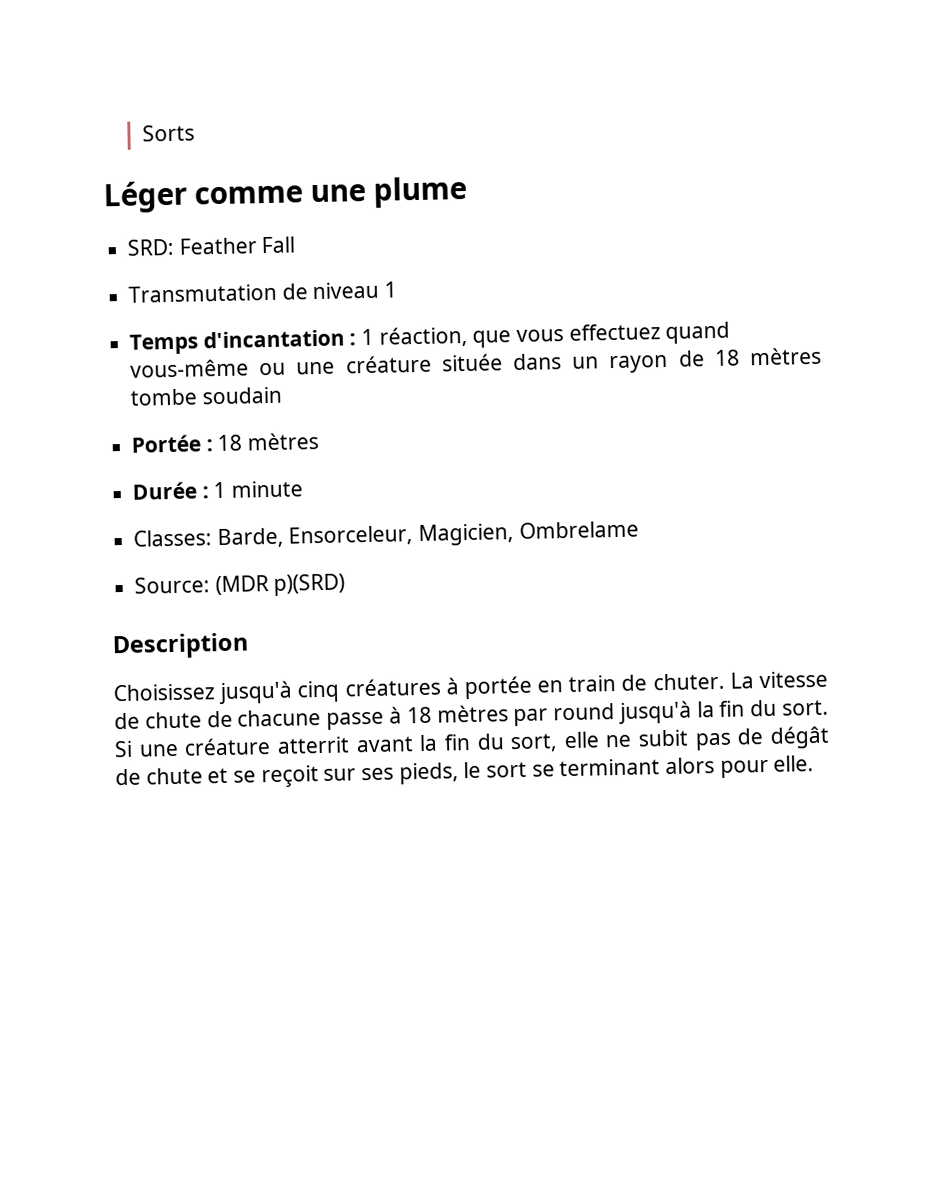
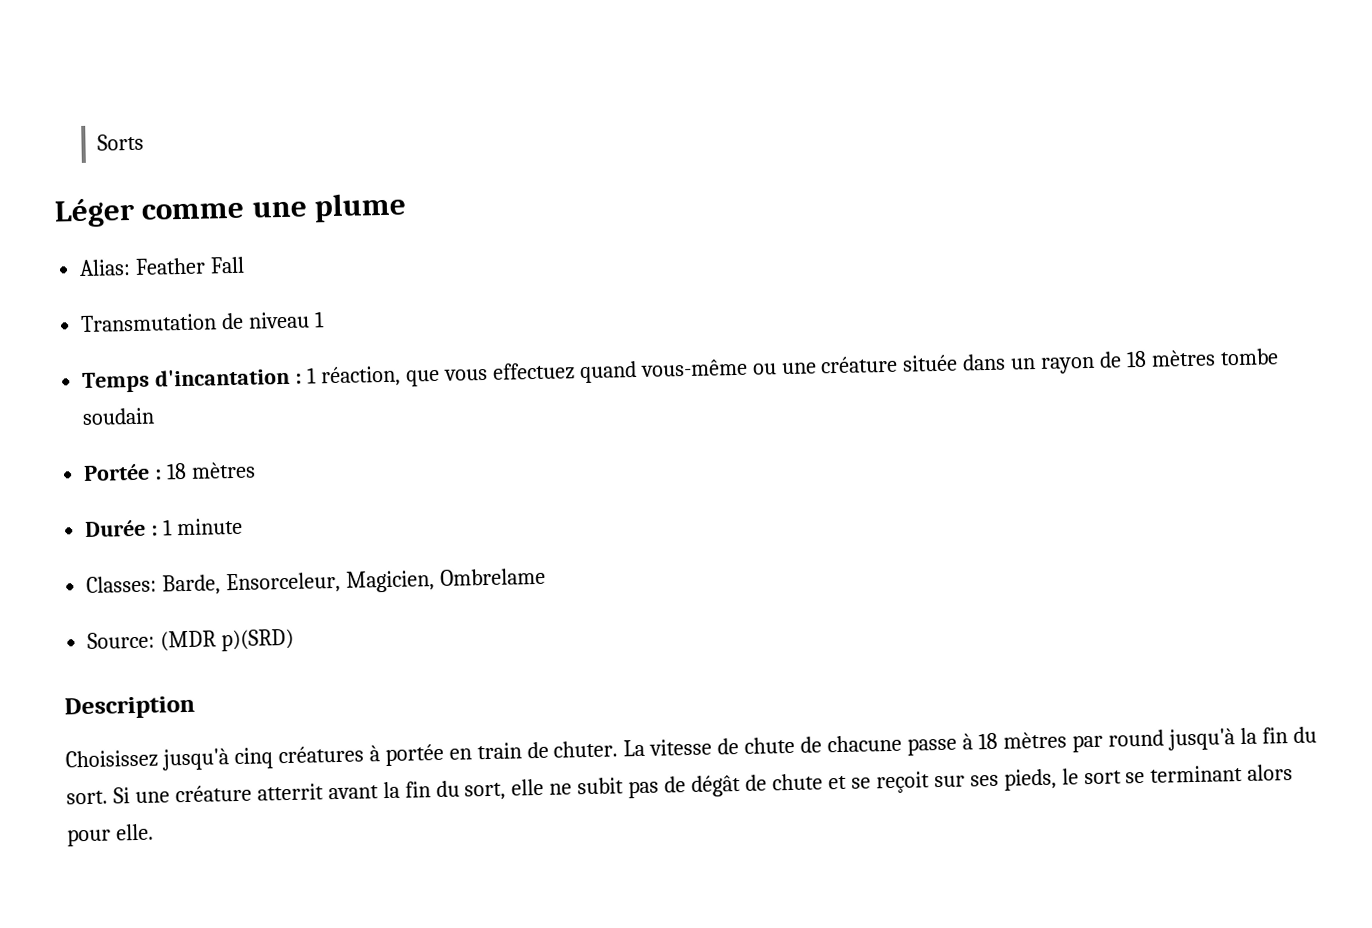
- SRD: Feather Fall
+ Alias: Feather Fall

